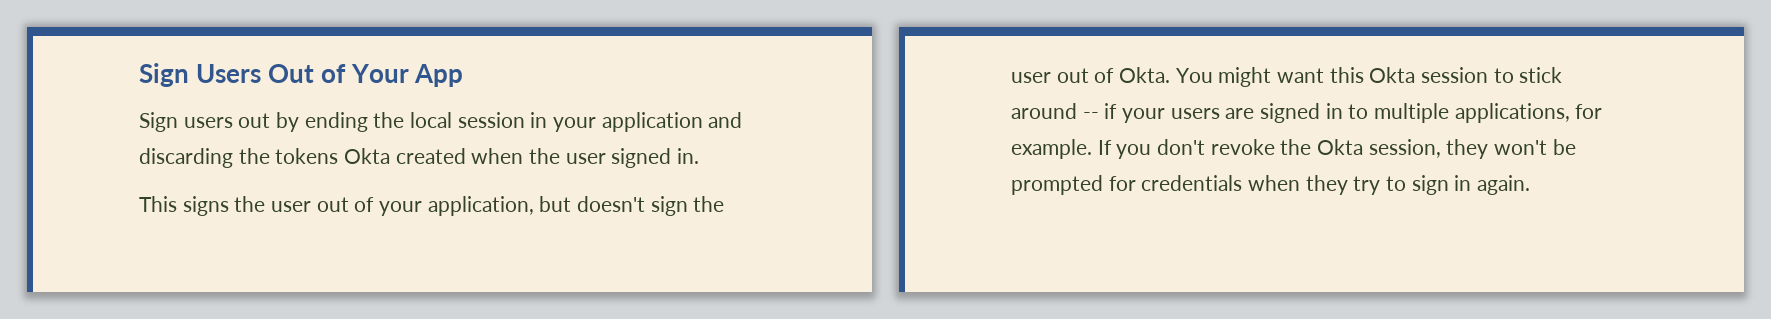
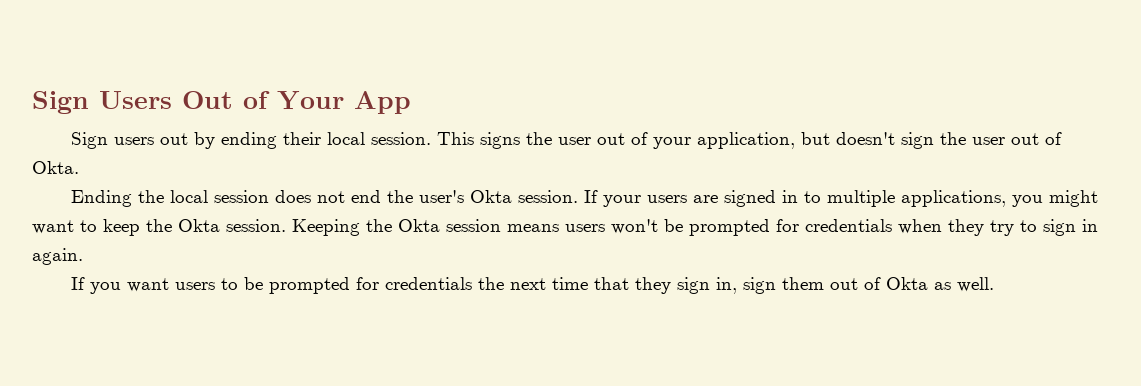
- Sign users out by ending the local session in your application and discarding the tokens Okta created when the user signed in.
- This signs the user out of your application, but doesn't sign the user out of Okta. You might want this Okta session to stick around -- if your users are signed in to multiple applications, for example. If you don't revoke the Okta session, they won't be prompted for credentials when they try to sign in again.
+ Sign users out by ending their local session. This signs the user out of your application, but doesn't sign the user out of Okta.
+ Ending the local session does not end the user's Okta session. If your users are signed in to multiple applications, you might want to keep the Okta session. Keeping the Okta session means users won't be prompted for credentials when they try to sign in again.
+ If you want users to be prompted for credentials the next time that they sign in, sign them out of Okta as well.

